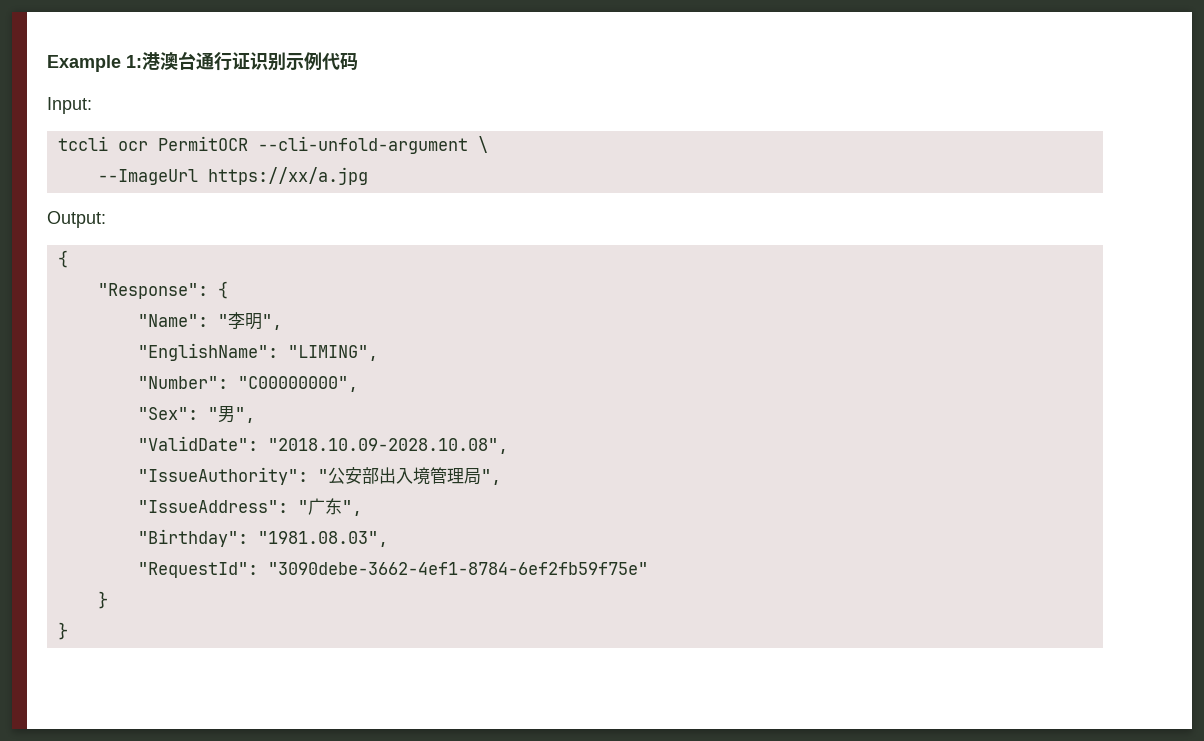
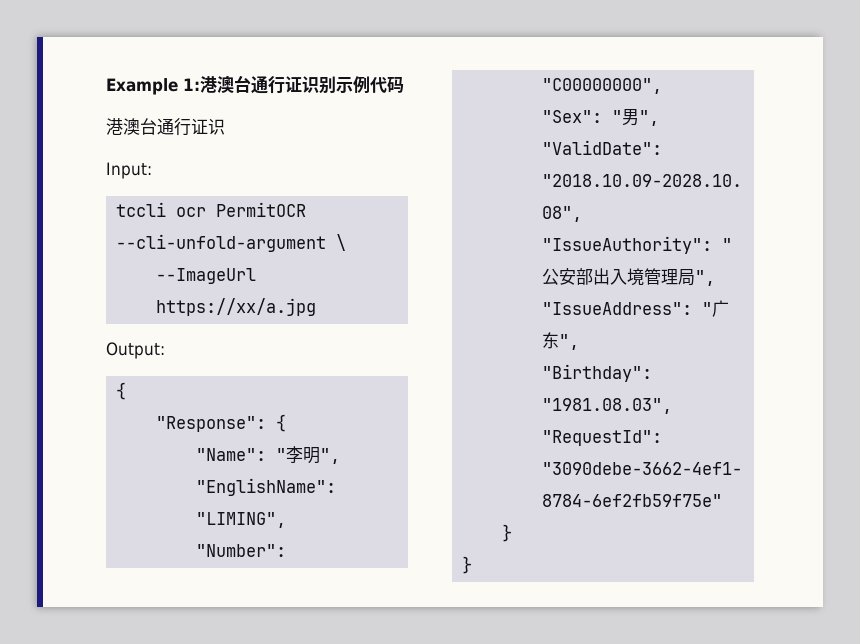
  Example 1:港澳台通行证识别示例代码
+ 港澳台通行证识

